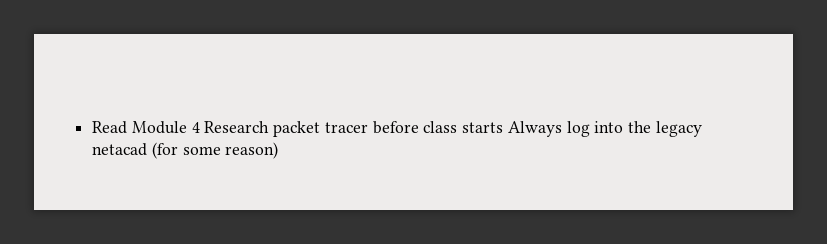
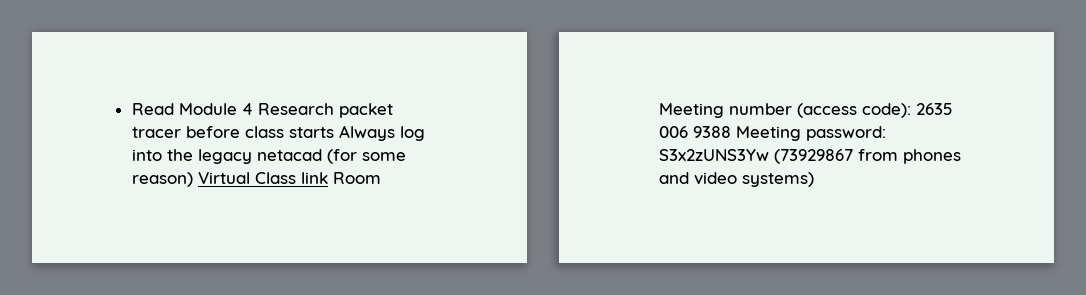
- Read Module 4 Research packet tracer before class starts Always log into the legacy netacad (for some reason)
+ Read Module 4 Research packet tracer before class starts Always log into the legacy netacad (for some reason) Virtual Class link Room Meeting number (access code): 2635 006 9388 Meeting password: S3x2zUNS3Yw (73929867 from phones and video systems)

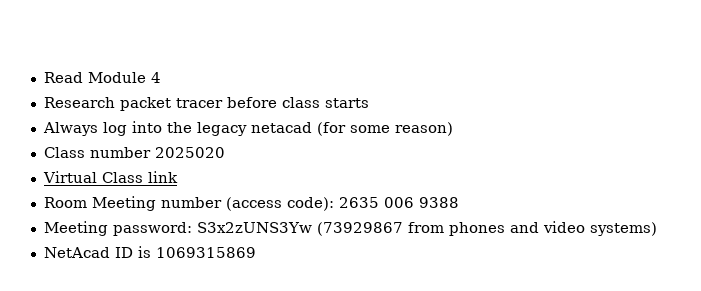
- Read Module 4 Research packet tracer before class starts Always log into the legacy netacad (for some reason) Virtual Class link Room Meeting number (access code): 2635 006 9388 Meeting password: S3x2zUNS3Yw (73929867 from phones and video systems)
+ Read Module 4
+ Research packet tracer before class starts
+ Always log into the legacy netacad (for some reason)
+ Class number 2025020
+ Virtual Class link
+ Room Meeting number (access code): 2635 006 9388
+ Meeting password: S3x2zUNS3Yw (73929867 from phones and video systems)
+ NetAcad ID is 1069315869

